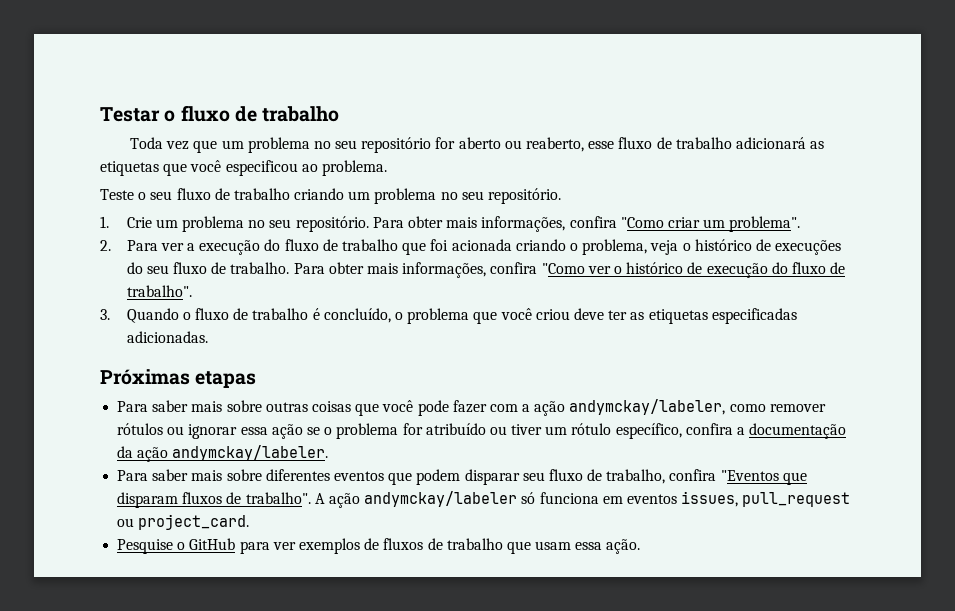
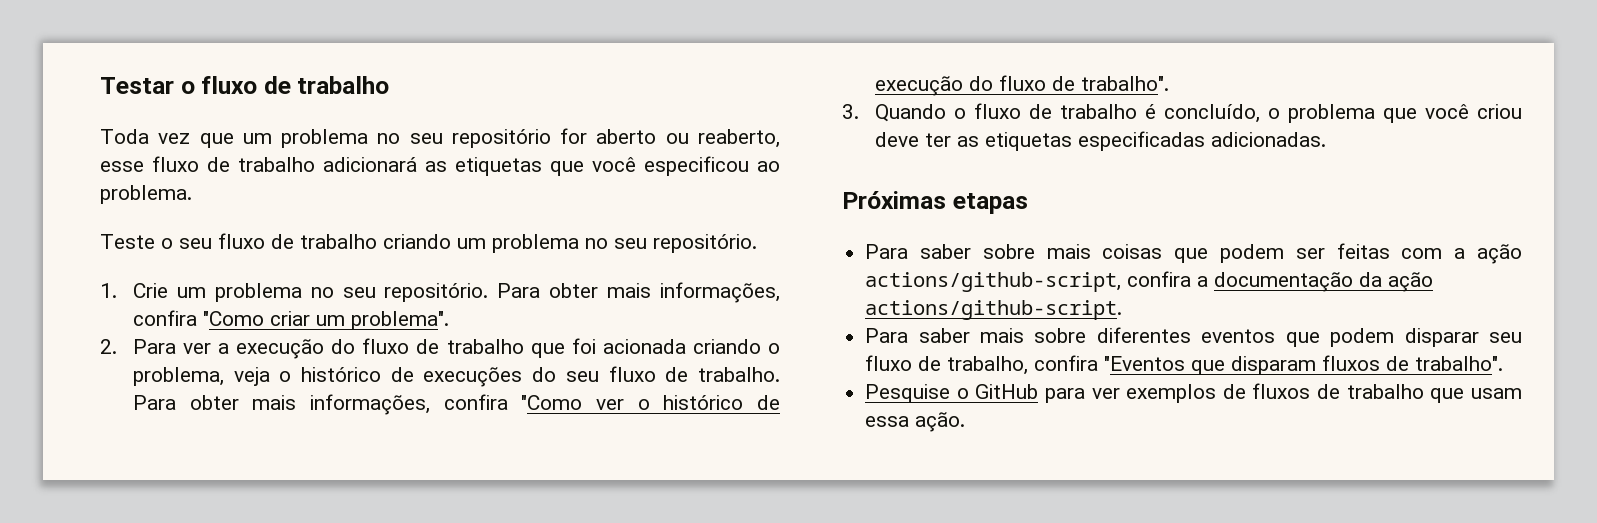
- Para saber mais sobre outras coisas que você pode fazer com a ação andymckay/labeler, como remover rótulos ou ignorar essa ação se o problema for atribuído ou tiver um rótulo específico, confira a documentação da ação andymckay/labeler.
+ Para saber sobre mais coisas que podem ser feitas com a ação actions/github-script, confira a documentação da ação actions/github-script.
- A ação andymckay/labeler só funciona em eventos issues, pull_request ou project_card.

